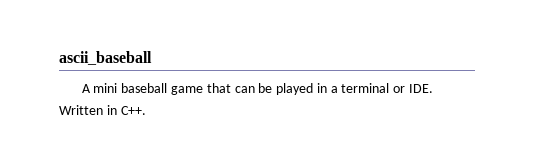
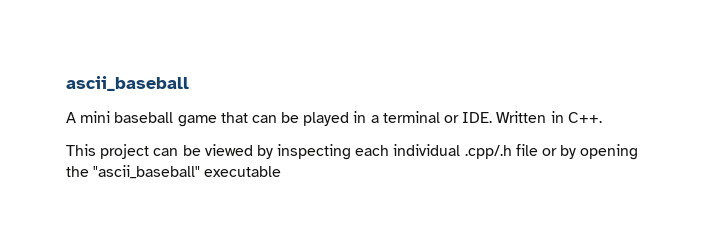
+ This project can be viewed by inspecting each individual .cpp/.h file or by opening the "ascii_baseball" executable

